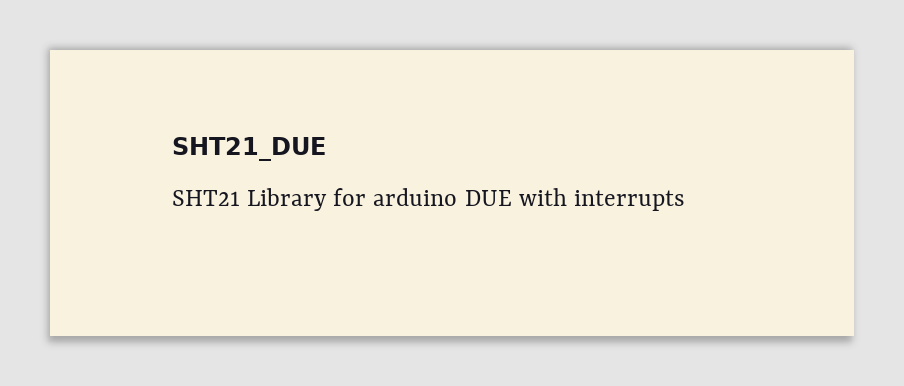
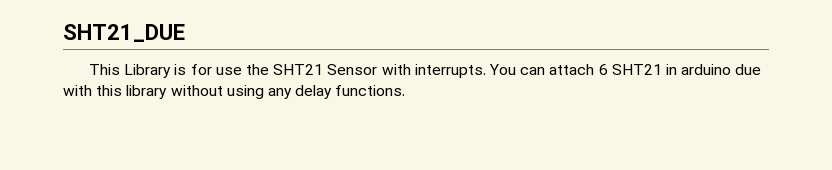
- SHT21 Library for arduino DUE with interrupts
+ This Library is for use the SHT21 Sensor with interrupts. You can attach 6 SHT21 in arduino due with this library without using any delay functions.

